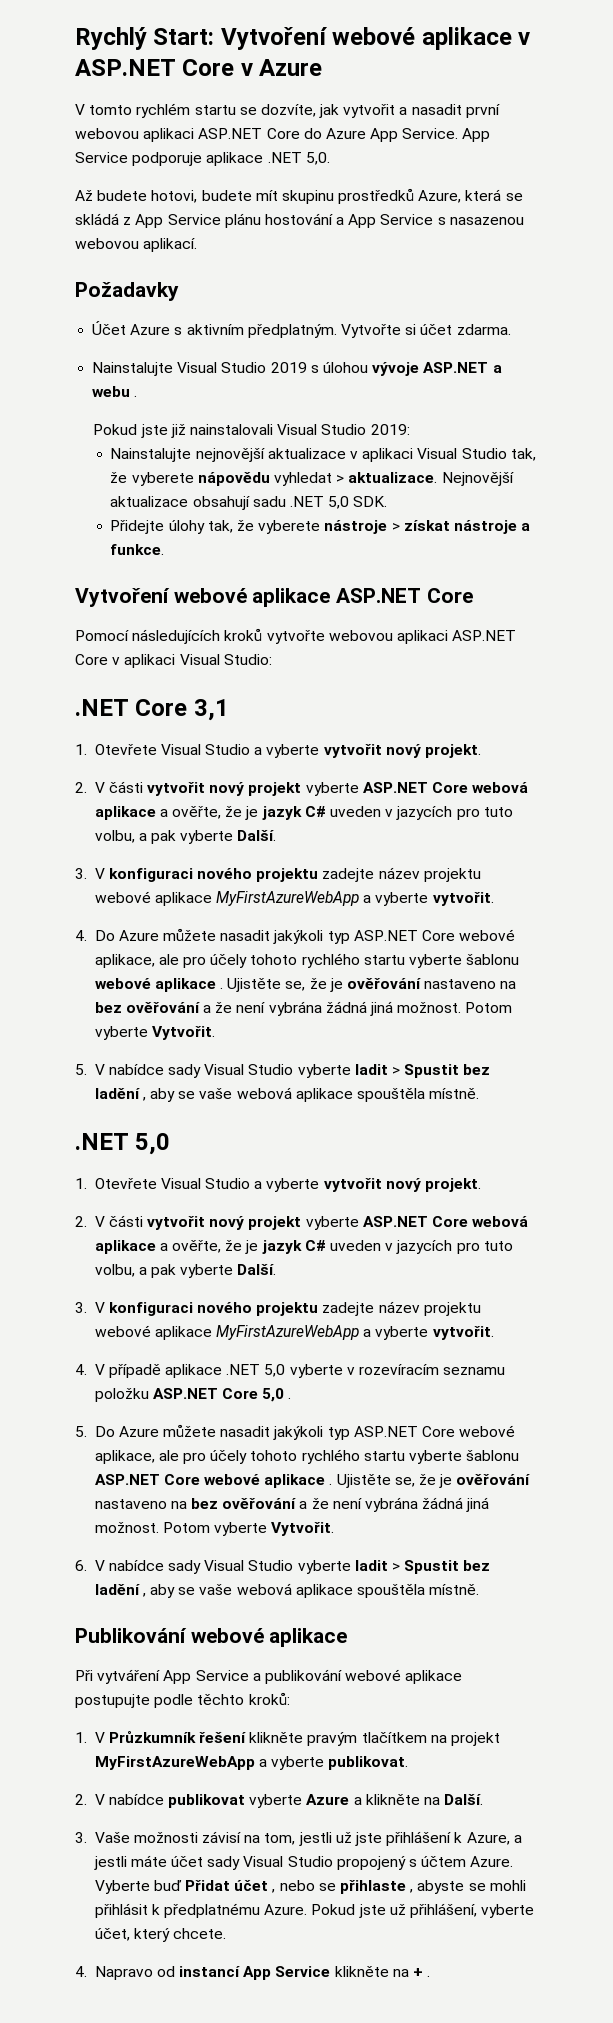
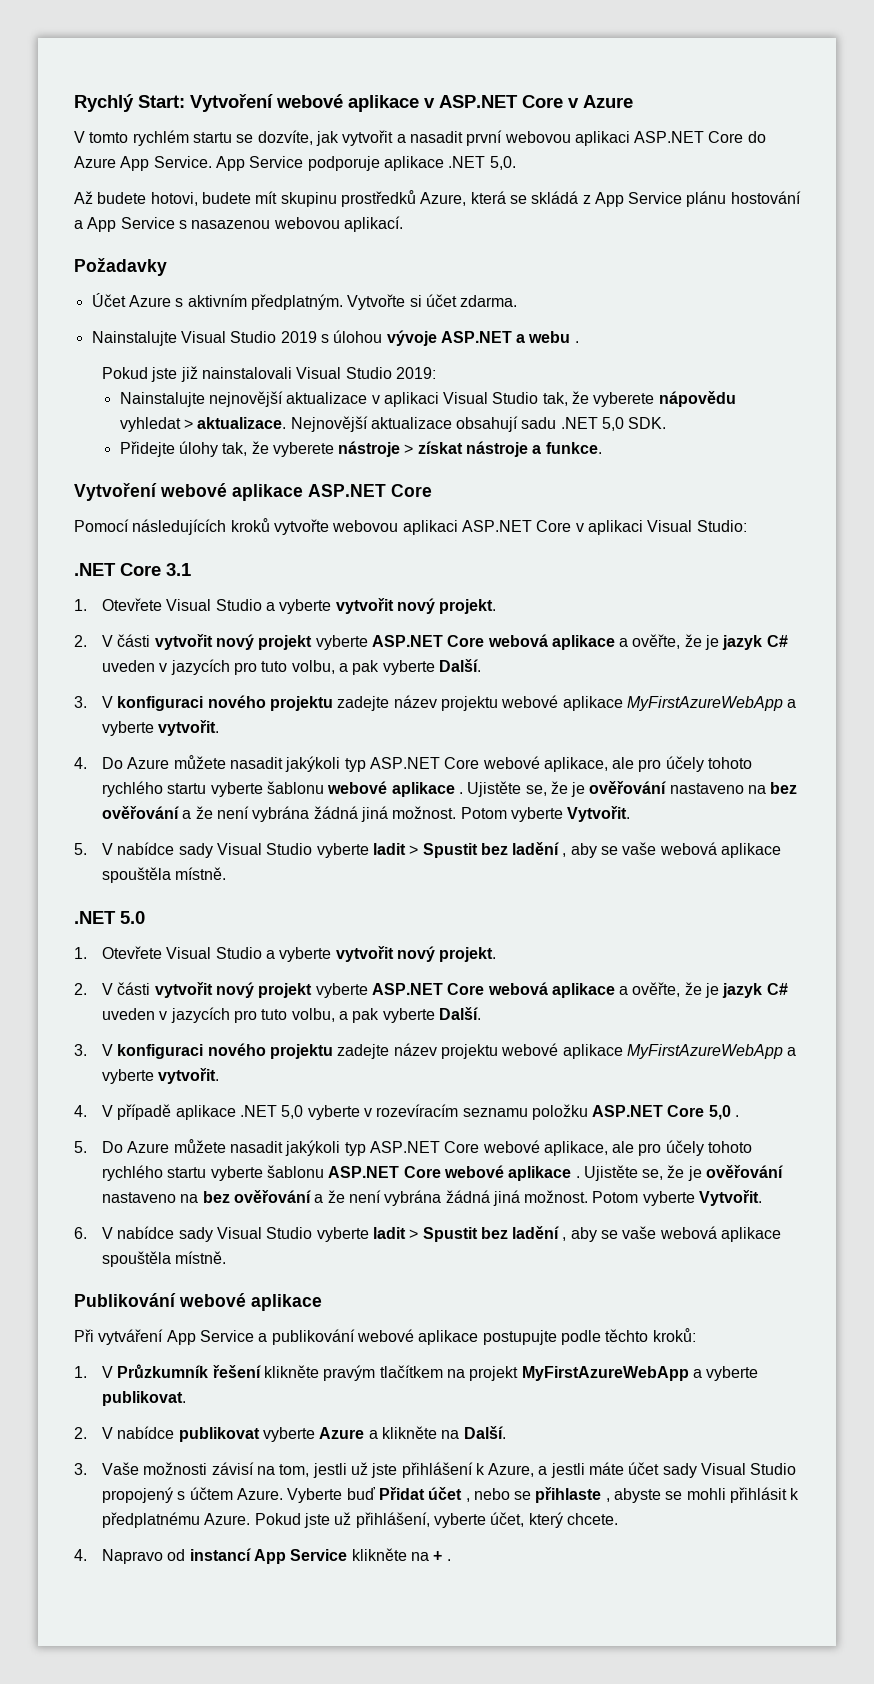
- .NET Core 3,1
+ .NET Core 3.1
  5. V nabídce sady Visual Studio vyberte ladit > Spustit bez ladění , aby se vaše webová aplikace spouštěla místně.
- .NET 5,0
+ .NET 5.0

